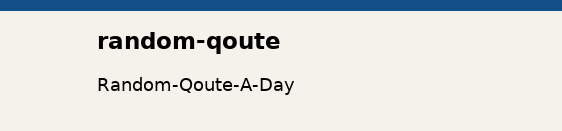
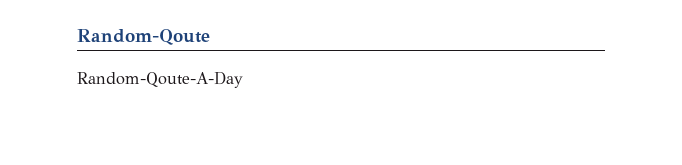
- random-qoute
+ Random-Qoute

